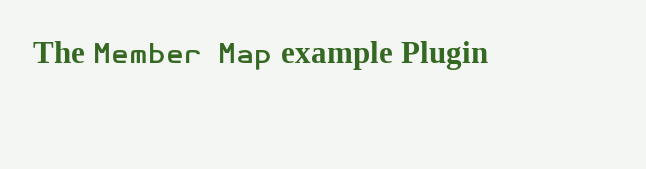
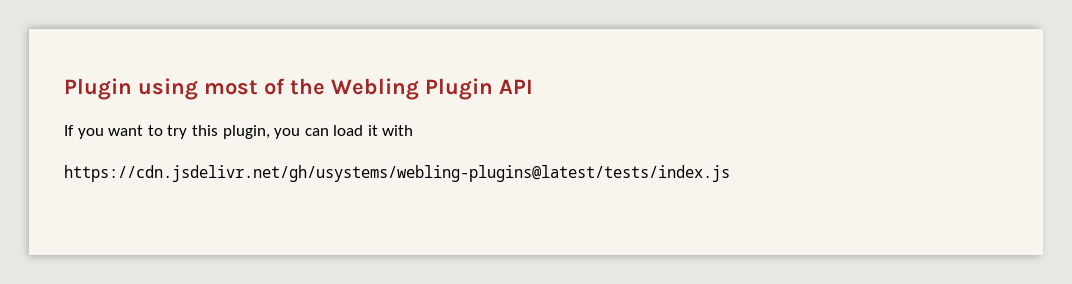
- The Member Map example Plugin
+ Plugin using most of the Webling Plugin API
+ If you want to try this plugin, you can load it with
+ https://cdn.jsdelivr.net/gh/usystems/webling-plugins@latest/tests/index.js

